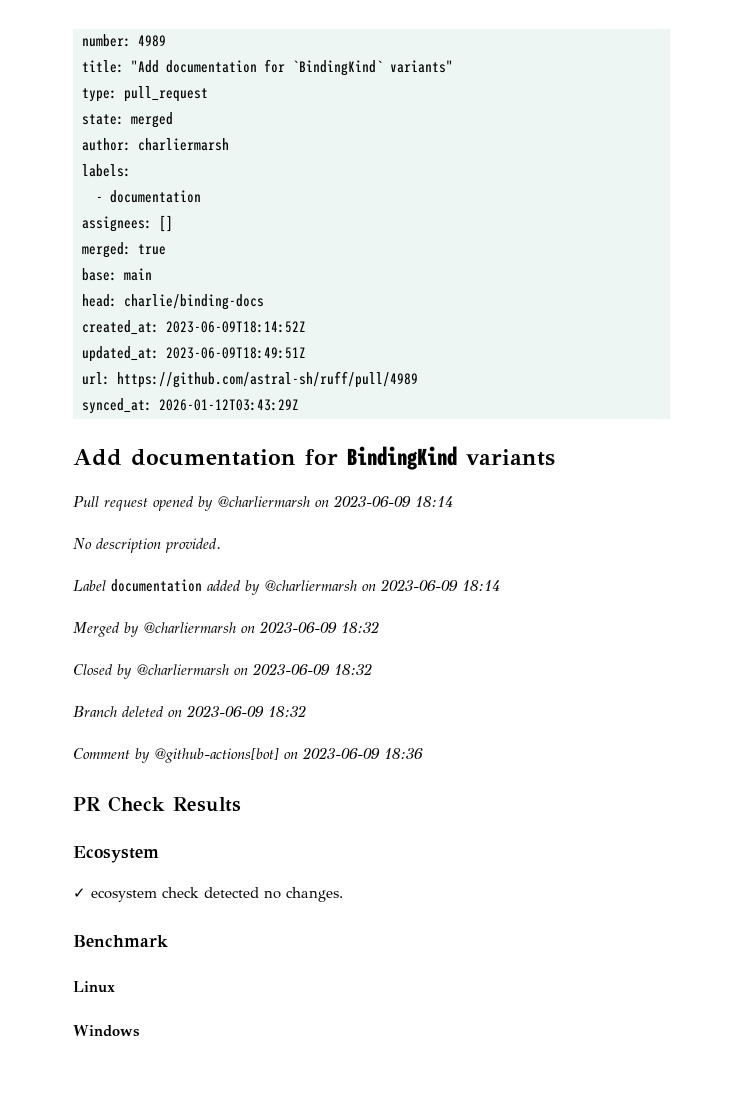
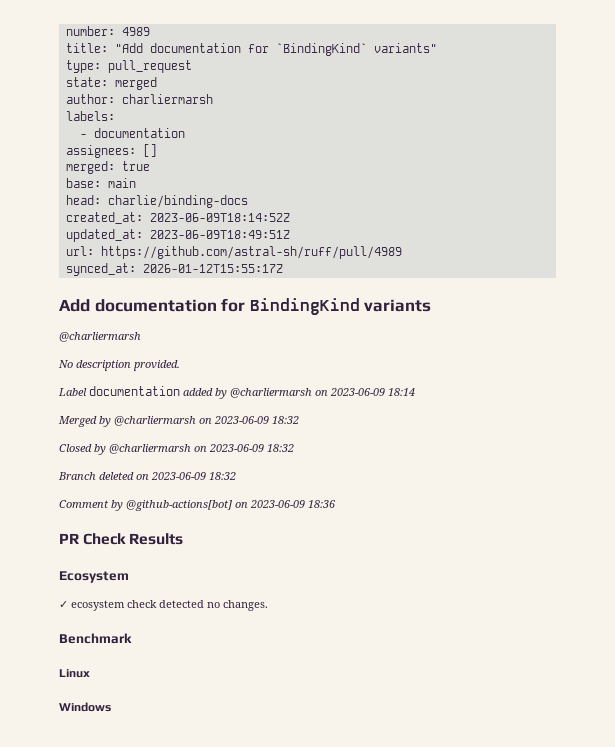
- synced_at: 2026-01-12T03:43:29Z
+ synced_at: 2026-01-12T15:55:17Z
  Add documentation for BindingKind variants
- Pull request opened by @charliermarsh on 2023-06-09 18:14
+ @charliermarsh

